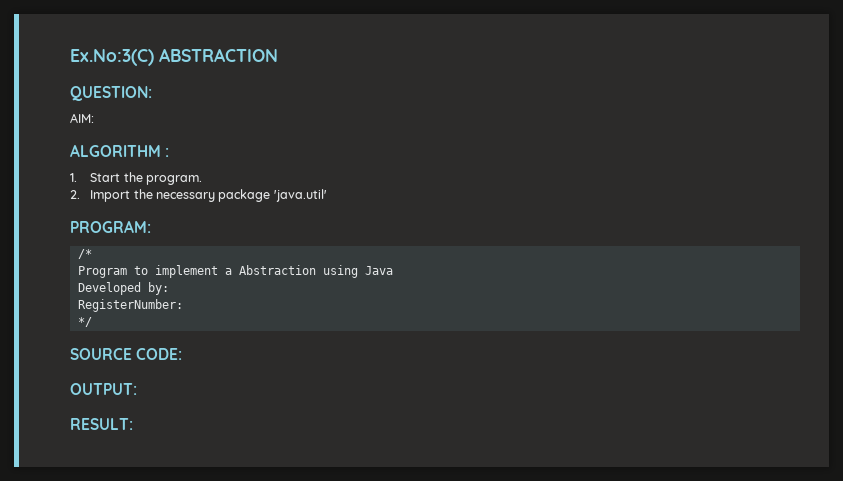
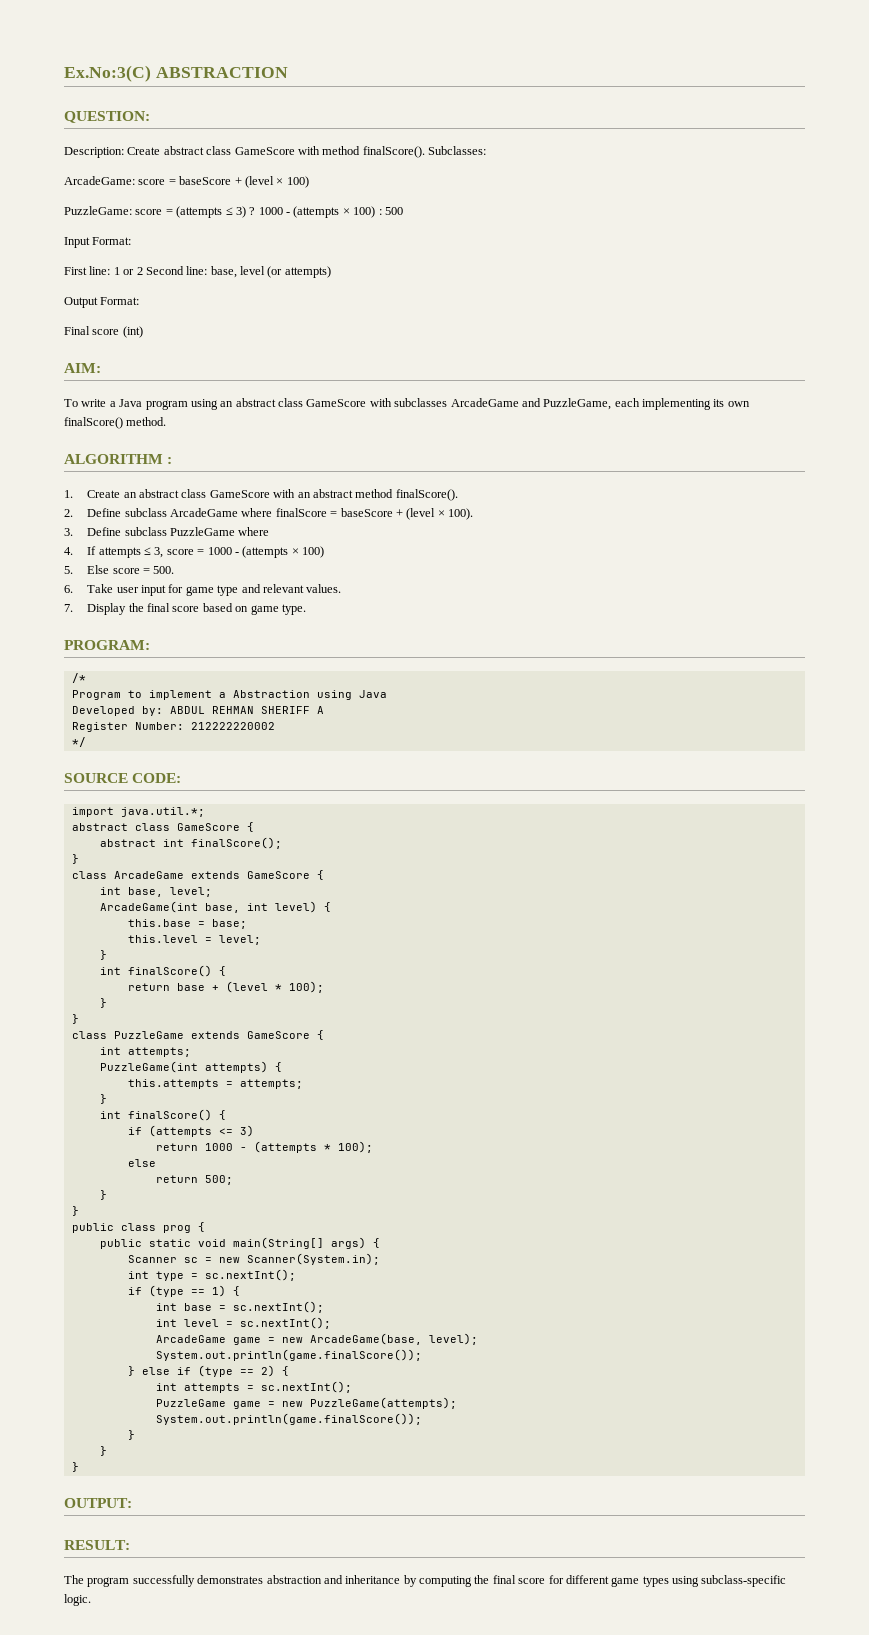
+ Description: Create abstract class GameScore with method finalScore(). Subclasses:
+ ArcadeGame: score = baseScore + (level × 100)
+ PuzzleGame: score = (attempts ≤ 3) ? 1000 - (attempts × 100) : 500
+ Input Format:
+ First line: 1 or 2 Second line: base, level (or attempts)
+ Output Format:
+ Final score (int)
  AIM:
+ To write a Java program using an abstract class GameScore with subclasses ArcadeGame and PuzzleGame, each implementing its own finalScore() method.
  ALGORITHM :
- 1. Start the program.
- 2. Import the necessary package 'java.util'
+ 1. Create an abstract class GameScore with an abstract method finalScore().
+ 2. Define subclass ArcadeGame where finalScore = baseScore + (level × 100).
+ 3. Define subclass PuzzleGame where
+ 4. If attempts ≤ 3, score = 1000 - (attempts × 100)
+ 5. Else score = 500.
+ 6. Take user input for game type and relevant values.
+ 7. Display the final score based on game type.
- Developed by:
- RegisterNumber:
+ Developed by: ABDUL REHMAN SHERIFF A
+ Register Number: 212222220002
  */
  SOURCE CODE:
+ import java.util.*;
+ abstract class GameScore {
+ abstract int finalScore();
+ }
+ class ArcadeGame extends GameScore {
+ int base, level;
+ ArcadeGame(int base, int level) {
+ this.base = base;
+ this.level = level;
+ }
+ int finalScore() {
+ return base + (level * 100);
+ }
+ }
+ class PuzzleGame extends GameScore {
+ int attempts;
+ PuzzleGame(int attempts) {
+ this.attempts = attempts;
+ }
+ int finalScore() {
+ if (attempts <= 3)
+ return 1000 - (attempts * 100);
+ else
+ return 500;
+ }
+ }
+ public class prog {
+ public static void main(String[] args) {
+ Scanner sc = new Scanner(System.in);
+ int type = sc.nextInt();
+ if (type == 1) {
+ int base = sc.nextInt();
+ int level = sc.nextInt();
+ ArcadeGame game = new ArcadeGame(base, level);
+ System.out.println(game.finalScore());
+ } else if (type == 2) {
+ int attempts = sc.nextInt();
+ PuzzleGame game = new PuzzleGame(attempts);
+ System.out.println(game.finalScore());
+ }
+ }
+ }
  OUTPUT:
  RESULT:
+ The program successfully demonstrates abstraction and inheritance by computing the final score for different game types using subclass-specific logic.

